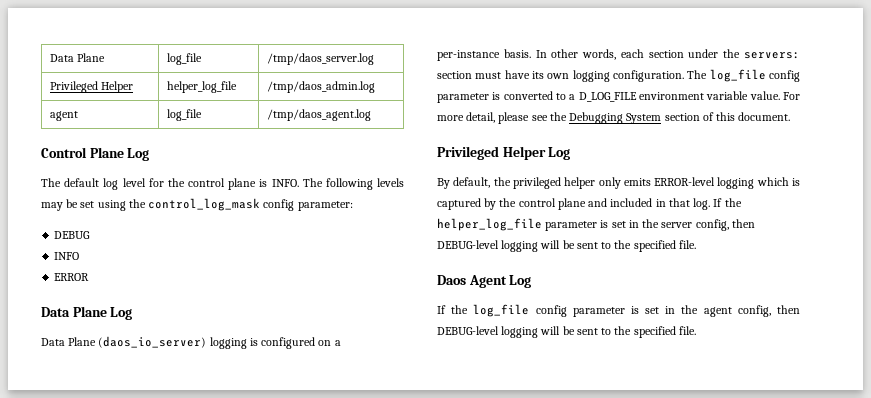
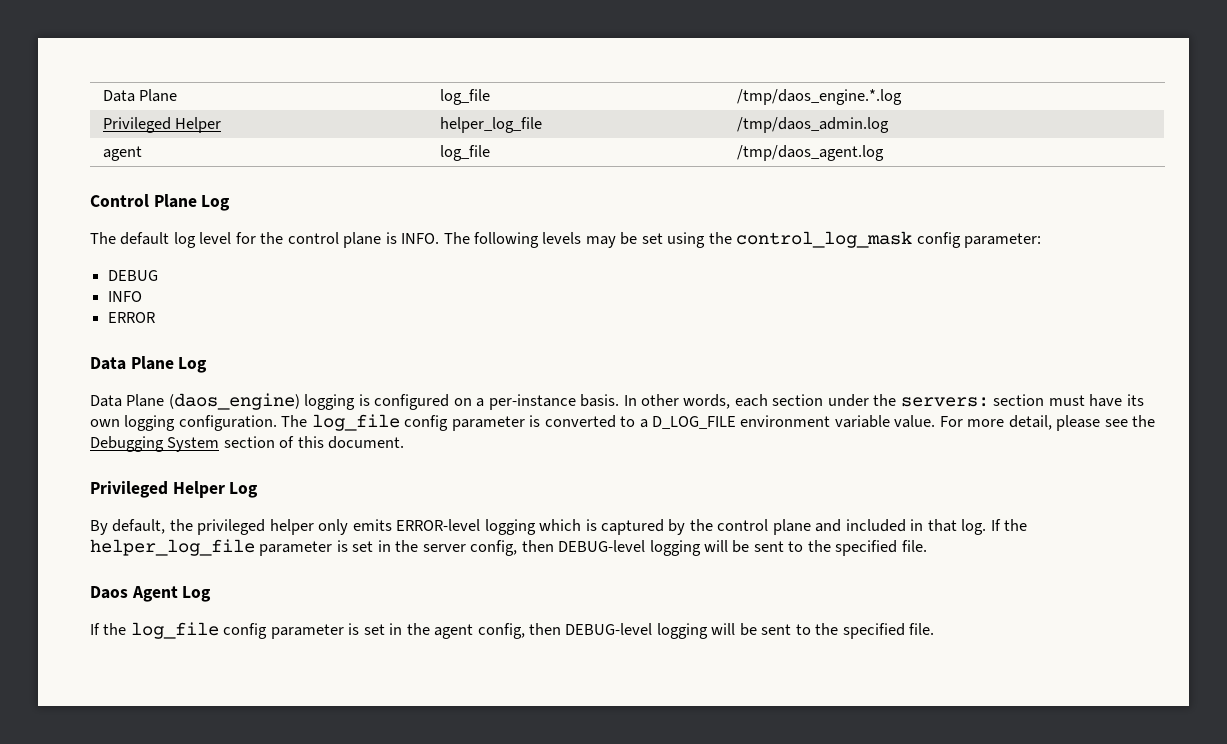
- Data Plane | log_file | /tmp/daos_server.log
+ Data Plane | log_file | /tmp/daos_engine.*.log
- Data Plane (daos_io_server) logging is configured on a per-instance basis.
+ Data Plane (daos_engine) logging is configured on a per-instance basis.

